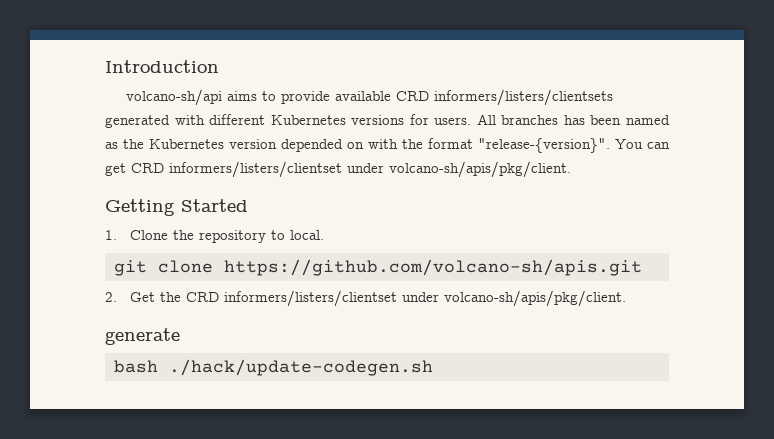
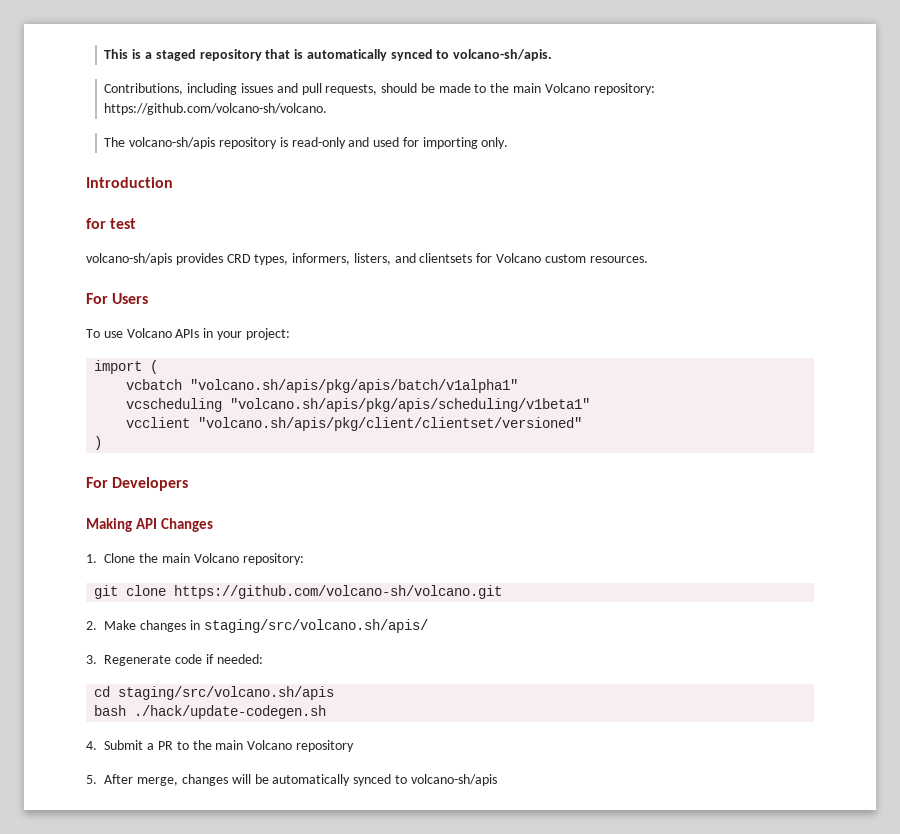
+ This is a staged repository that is automatically synced to volcano-sh/apis.
+ Contributions, including issues and pull requests, should be made to the main Volcano repository: https://github.com/volcano-sh/volcano.
+ The volcano-sh/apis repository is read-only and used for importing only.
  Introduction
- volcano-sh/api aims to provide available CRD informers/listers/clientsets generated with different Kubernetes versions for users. All branches has been named as the Kubernetes version depended on with the format "release-{version}". You can get CRD informers/listers/clientset under volcano-sh/apis/pkg/client.
- Getting Started
+ for test
+ volcano-sh/apis provides CRD types, informers, listers, and clientsets for Volcano custom resources.
+ For Users
+ To use Volcano APIs in your project:
+ import (
+ vcbatch "volcano.sh/apis/pkg/apis/batch/v1alpha1"
+ vcscheduling "volcano.sh/apis/pkg/apis/scheduling/v1beta1"
+ vcclient "volcano.sh/apis/pkg/client/clientset/versioned"
+ )
+ For Developers
+ Making API Changes
- 1. Clone the repository to local.
+ 1. Clone the main Volcano repository:
- git clone https://github.com/volcano-sh/apis.git
+ git clone https://github.com/volcano-sh/volcano.git
- 2. Get the CRD informers/listers/clientset under volcano-sh/apis/pkg/client.
- generate
+ 2. Make changes in staging/src/volcano.sh/apis/
+ 3. Regenerate code if needed:
+ cd staging/src/volcano.sh/apis
  bash ./hack/update-codegen.sh
+ 4. Submit a PR to the main Volcano repository
+ 5. After merge, changes will be automatically synced to volcano-sh/apis

